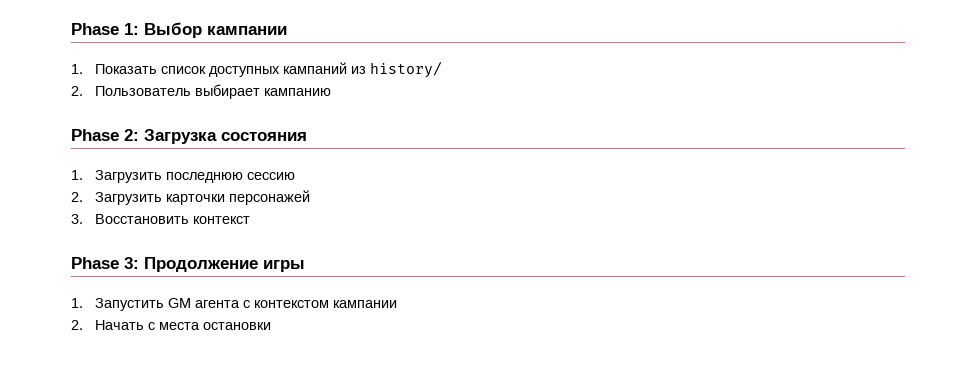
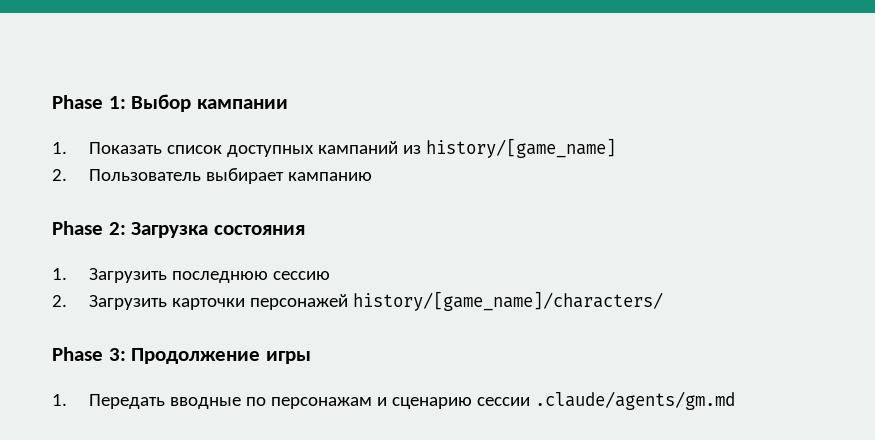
- 1. Показать список доступных кампаний из history/
+ 1. Показать список доступных кампаний из history/[game_name]
- 2. Загрузить карточки персонажей
- 3. Восстановить контекст
+ 2. Загрузить карточки персонажей history/[game_name]/characters/
- 1. Запустить GM агента с контекстом кампании
- 2. Начать с места остановки
+ 1. Передать вводные по персонажам и сценарию сессии .claude/agents/gm.md

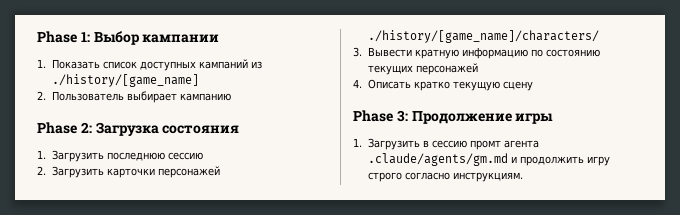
- 1. Показать список доступных кампаний из history/[game_name]
+ 1. Показать список доступных кампаний из ./history/[game_name]
- 2. Загрузить карточки персонажей history/[game_name]/characters/
+ 2. Загрузить карточки персонажей ./history/[game_name]/characters/
+ 3. Вывести кратную информацию по состоянию текущих персонажей
+ 4. Описать кратко текущую сцену
- 1. Передать вводные по персонажам и сценарию сессии .claude/agents/gm.md
+ 1. Загрузить в сессию промт агента .claude/agents/gm.md и продолжить игру строго согласно инструкциям.

